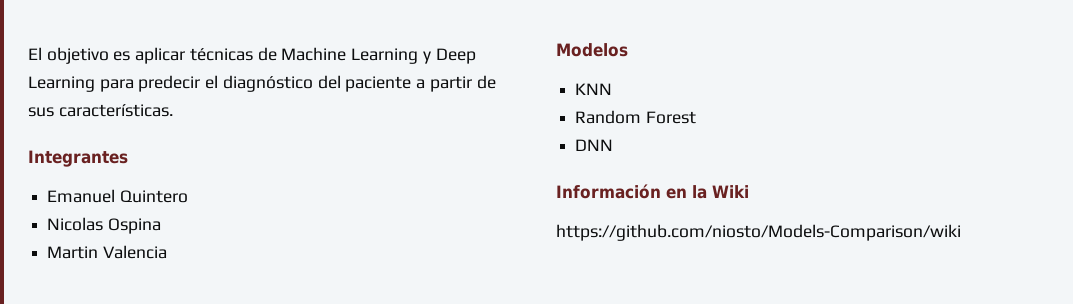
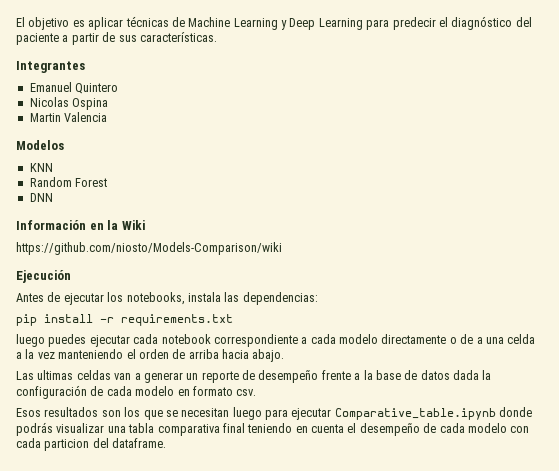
+ Ejecución
+ Antes de ejecutar los notebooks, instala las dependencias:
+ pip install -r requirements.txt
+ luego puedes ejecutar cada notebook correspondiente a cada modelo directamente o de a una celda a la vez manteniendo el orden de arriba hacia abajo.
+ Las ultimas celdas van a generar un reporte de desempeño frente a la base de datos dada la configuración de cada modelo en formato csv.
+ Esos resultados son los que se necesitan luego para ejecutar Comparative_table.ipynb donde podrás visualizar una tabla comparativa final teniendo en cuenta el desempeño de cada modelo con cada particion del dataframe.

